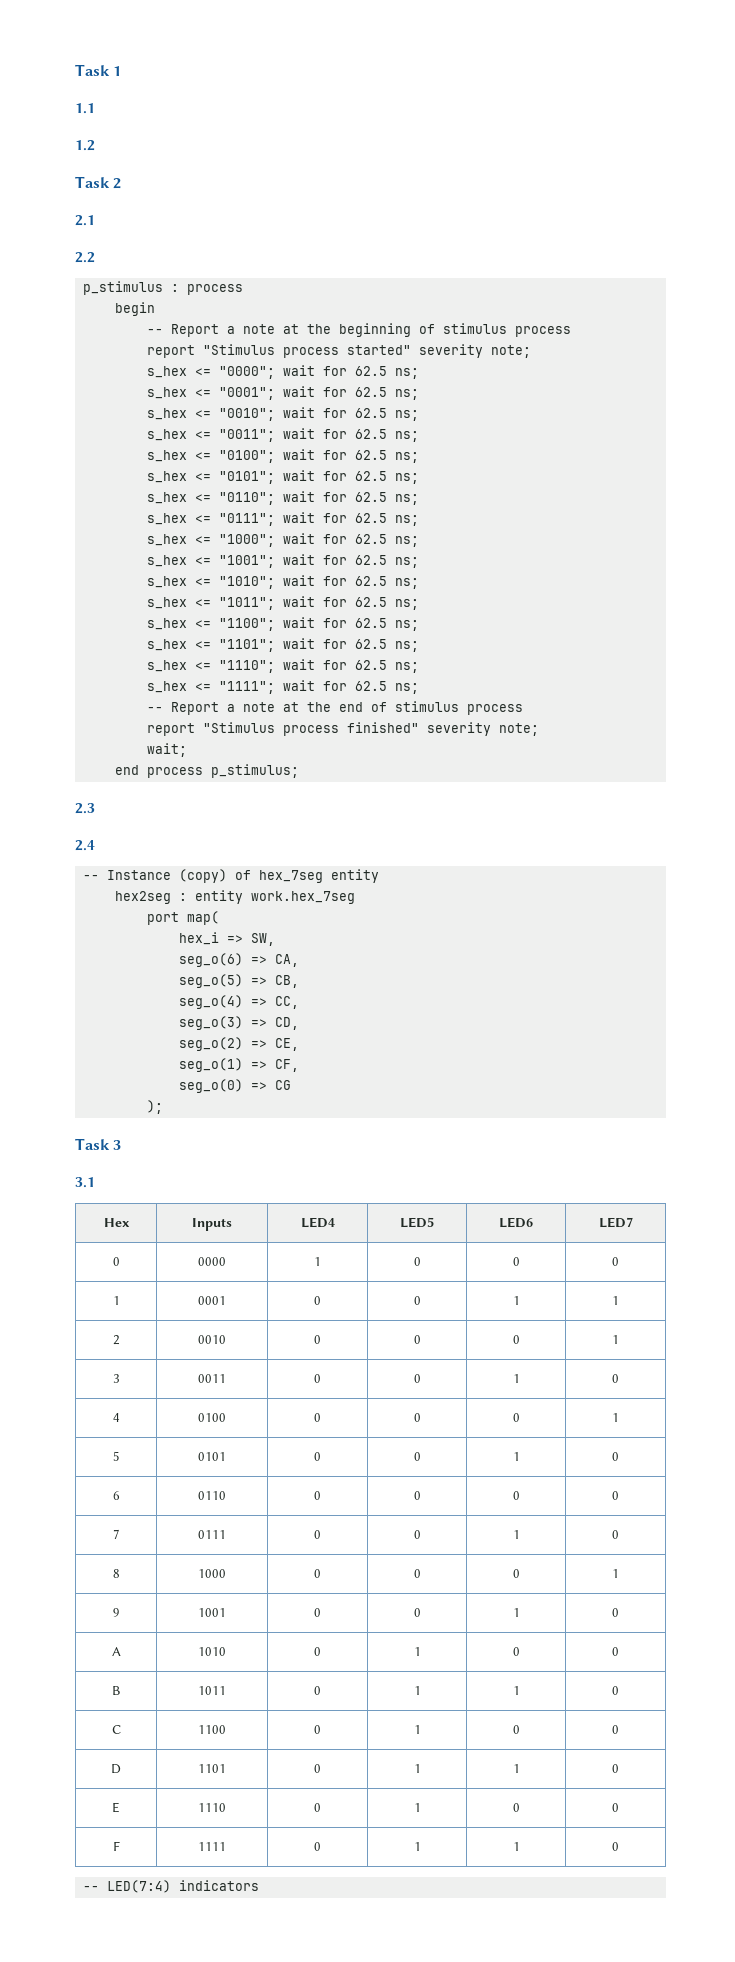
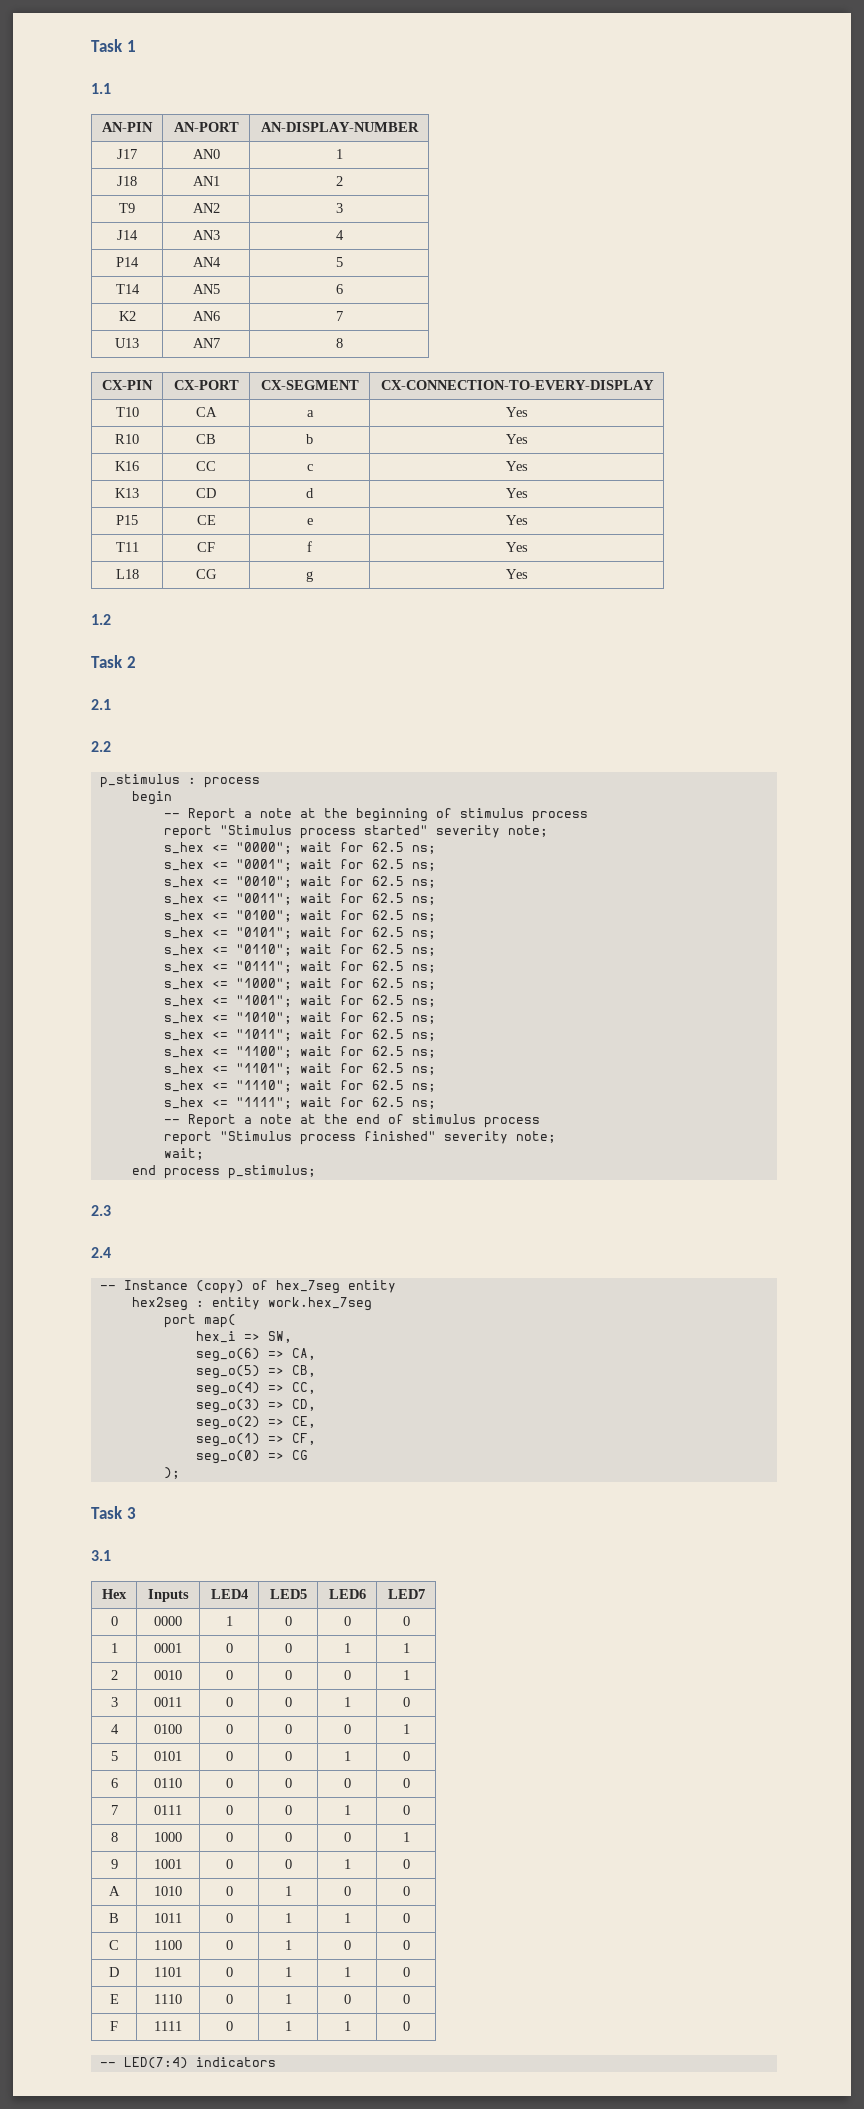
+ AN-PIN | AN-PORT | AN-DISPLAY-NUMBER
+ J17 | AN0 | 1
+ J18 | AN1 | 2
+ T9 | AN2 | 3
+ J14 | AN3 | 4
+ P14 | AN4 | 5
+ T14 | AN5 | 6
+ K2 | AN6 | 7
+ U13 | AN7 | 8
+ CX-PIN | CX-PORT | CX-SEGMENT | CX-CONNECTION-TO-EVERY-DISPLAY
+ T10 | CA | a | Yes
+ R10 | CB | b | Yes
+ K16 | CC | c | Yes
+ K13 | CD | d | Yes
+ P15 | CE | e | Yes
+ T11 | CF | f | Yes
+ L18 | CG | g | Yes

